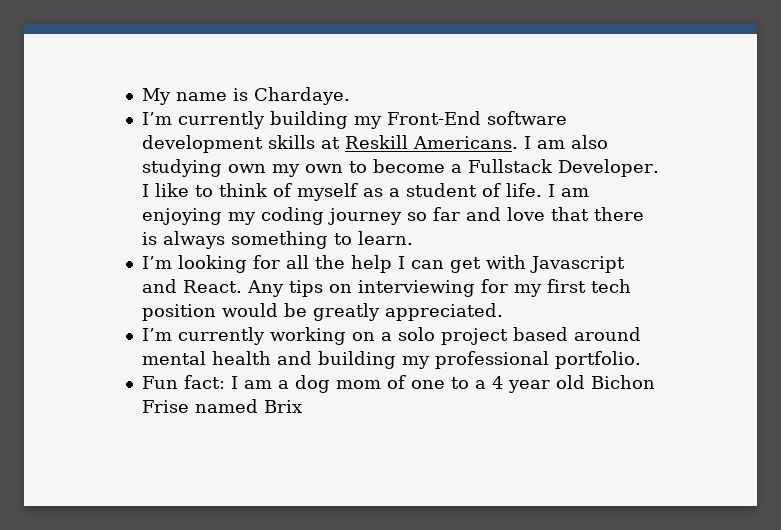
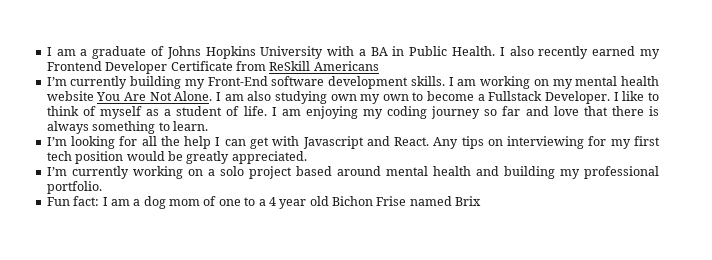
- My name is Chardaye.
+ I am a graduate of Johns Hopkins University with a BA in Public Health. I also recently earned my Frontend Developer Certificate from ReSkill Americans
- I’m currently building my Front-End software development skills at Reskill Americans.
+ I’m currently building my Front-End software development skills. I am working on my mental health website You Are Not Alone.

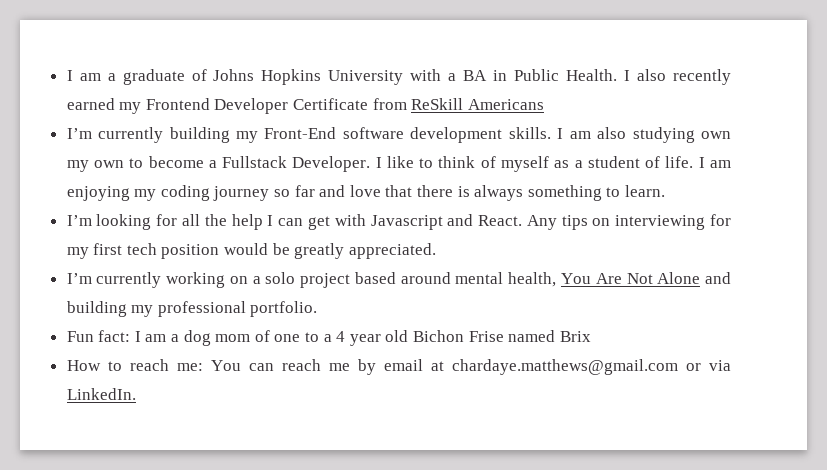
- I am working on my mental health website You Are Not Alone. I am also studying own my own to become a Fullstack Developer.
+ I am also studying own my own to become a Fullstack Developer.
- I’m currently working on a solo project based around mental health and building my professional portfolio.
+ I’m currently working on a solo project based around mental health, You Are Not Alone and building my professional portfolio.
+ How to reach me: You can reach me by email at chardaye.matthews@gmail.com or via LinkedIn.

